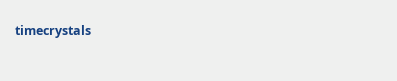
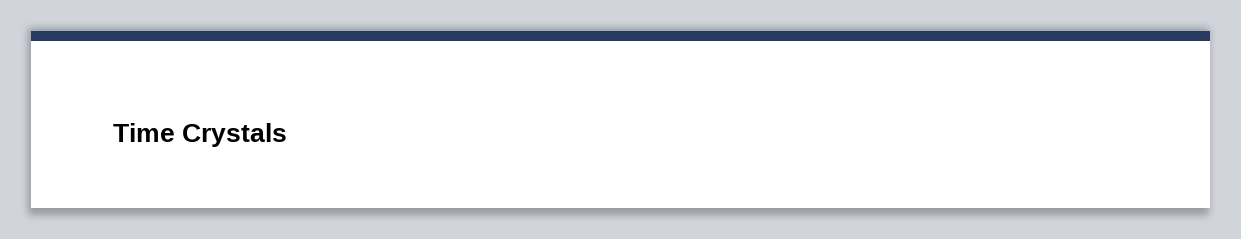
- timecrystals
+ Time Crystals

